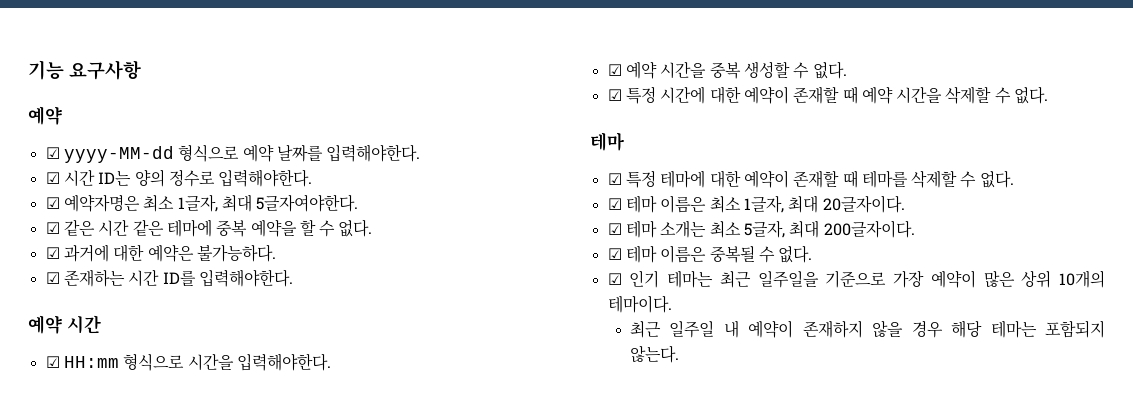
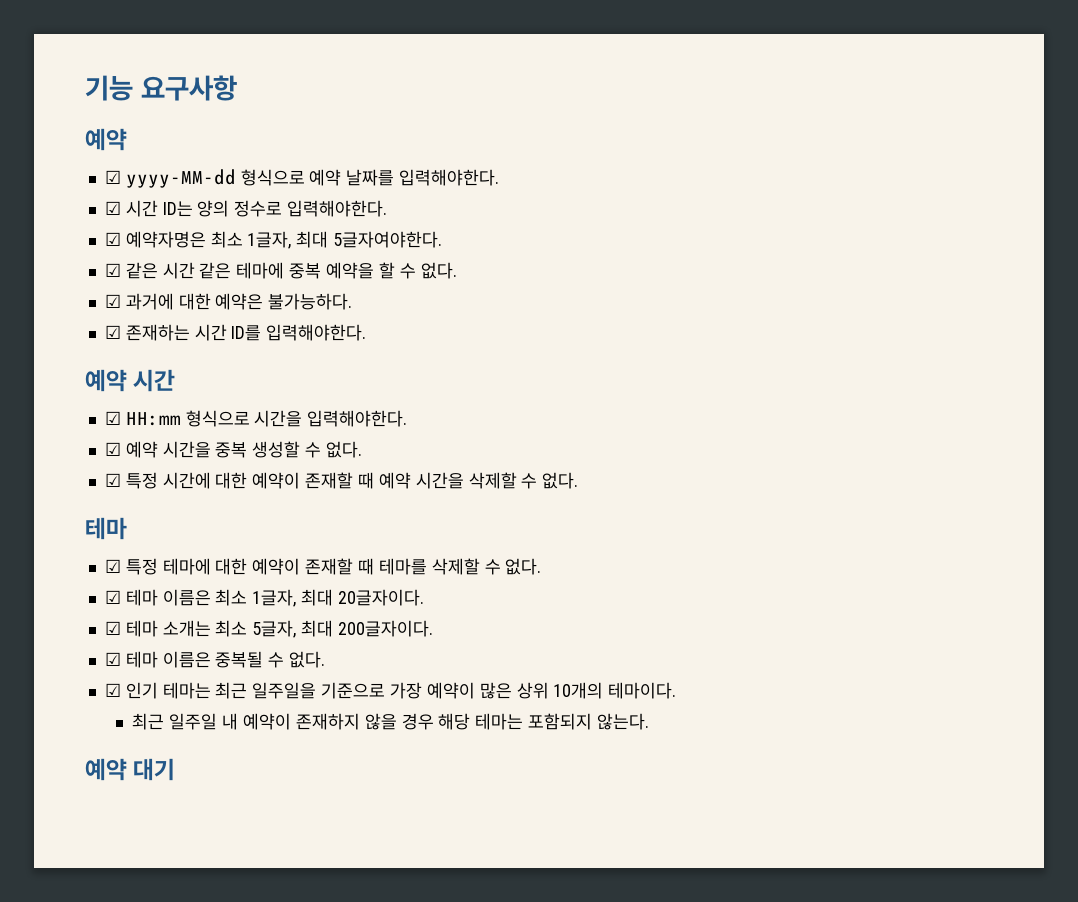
+ 예약 대기

